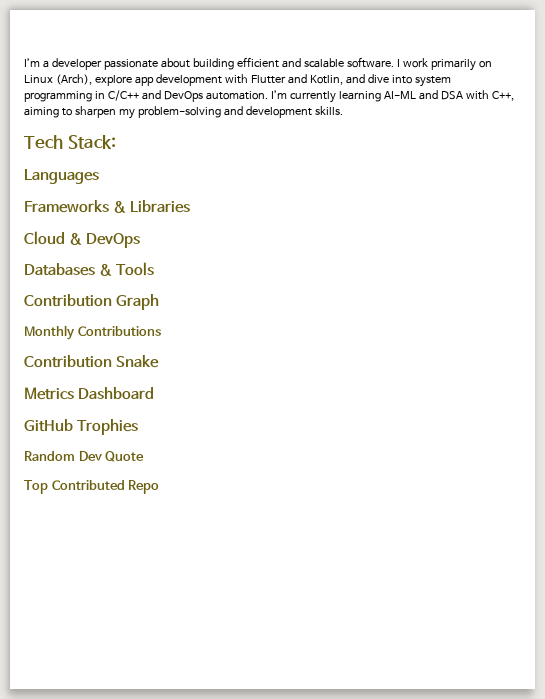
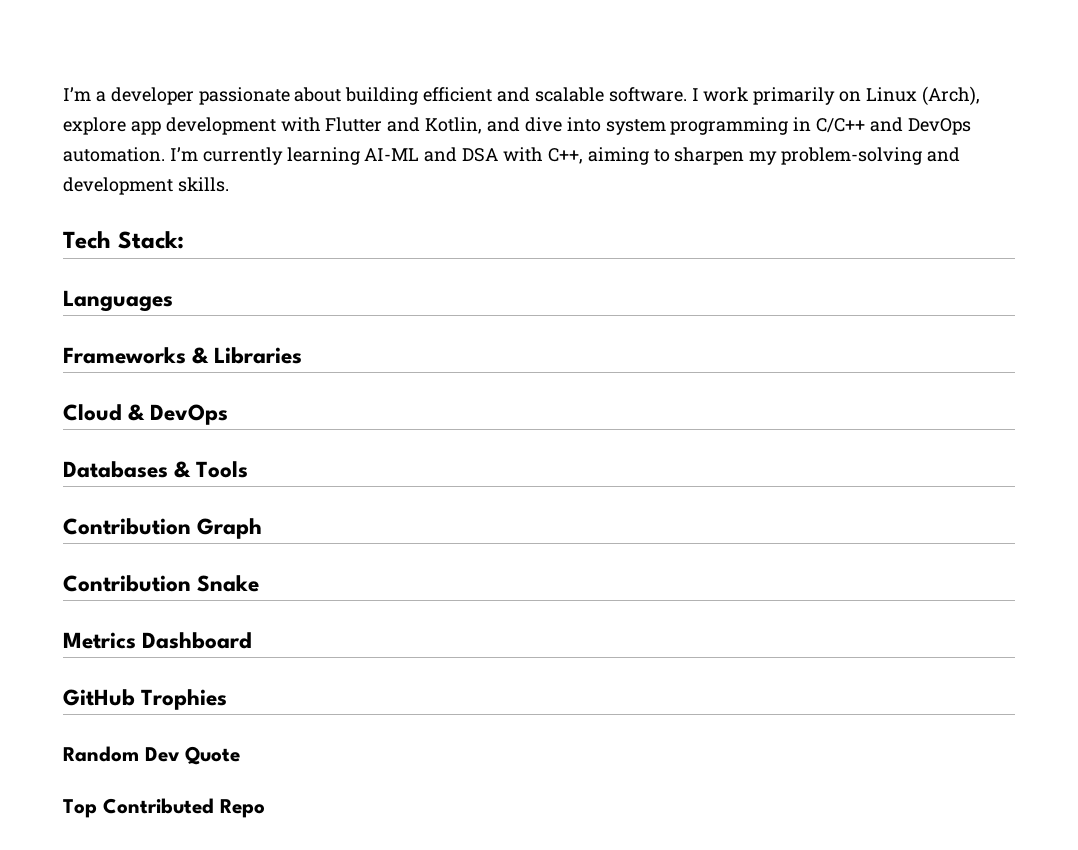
- Monthly Contributions

